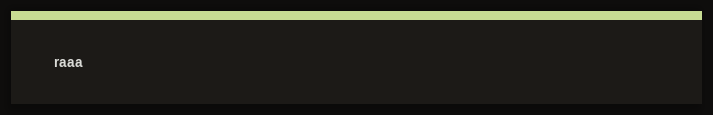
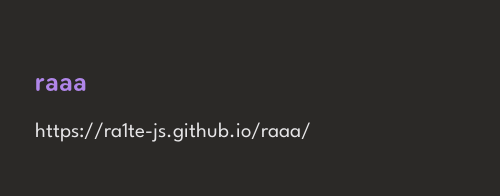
+ https://ra1te-js.github.io/raaa/

